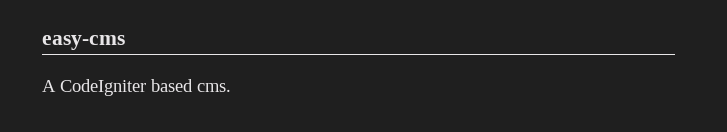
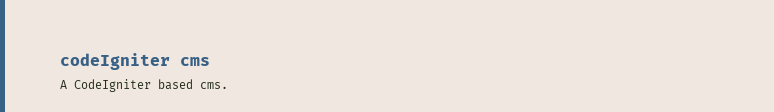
- easy-cms
+ codeIgniter cms

